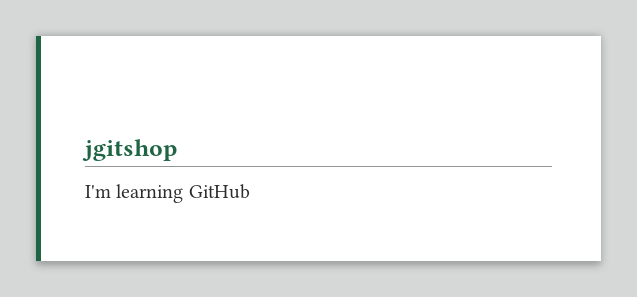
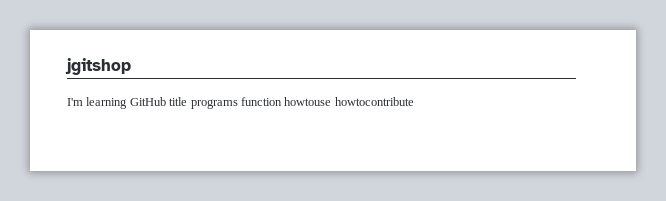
- I'm learning GitHub
+ I'm learning GitHub title programs function howtouse howtocontribute

